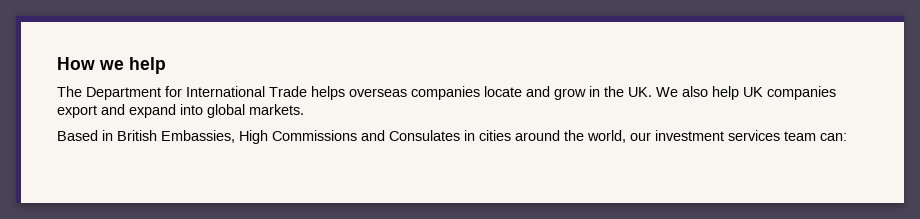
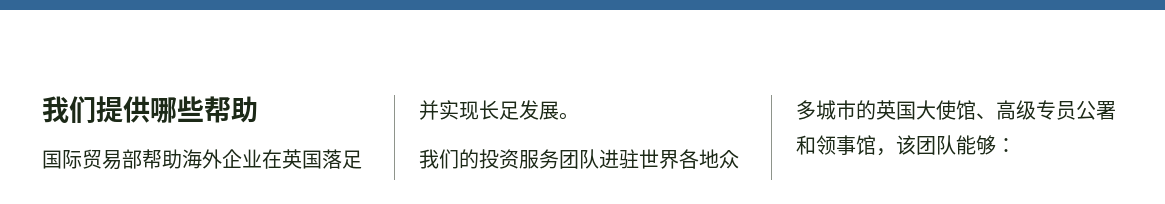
- How we help
- The Department for International Trade helps overseas companies locate and grow in the UK. We also help UK companies export and expand into global markets.
- Based in British Embassies, High Commissions and Consulates in cities around the world, our investment services team can:
+ 我们提供哪些帮助
+ 国际贸易部帮助海外企业在英国落足并实现长足发展。
+ 我们的投资服务团队进驻世界各地众多城市的英国大使馆、高级专员公署和领事馆，该团队能够：

